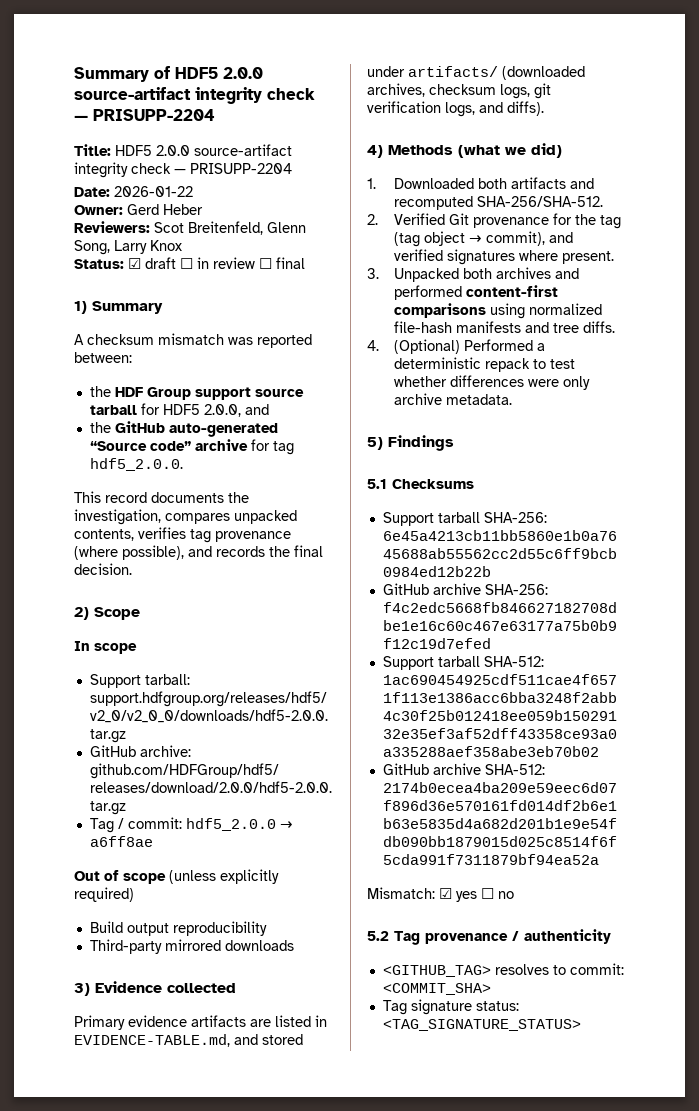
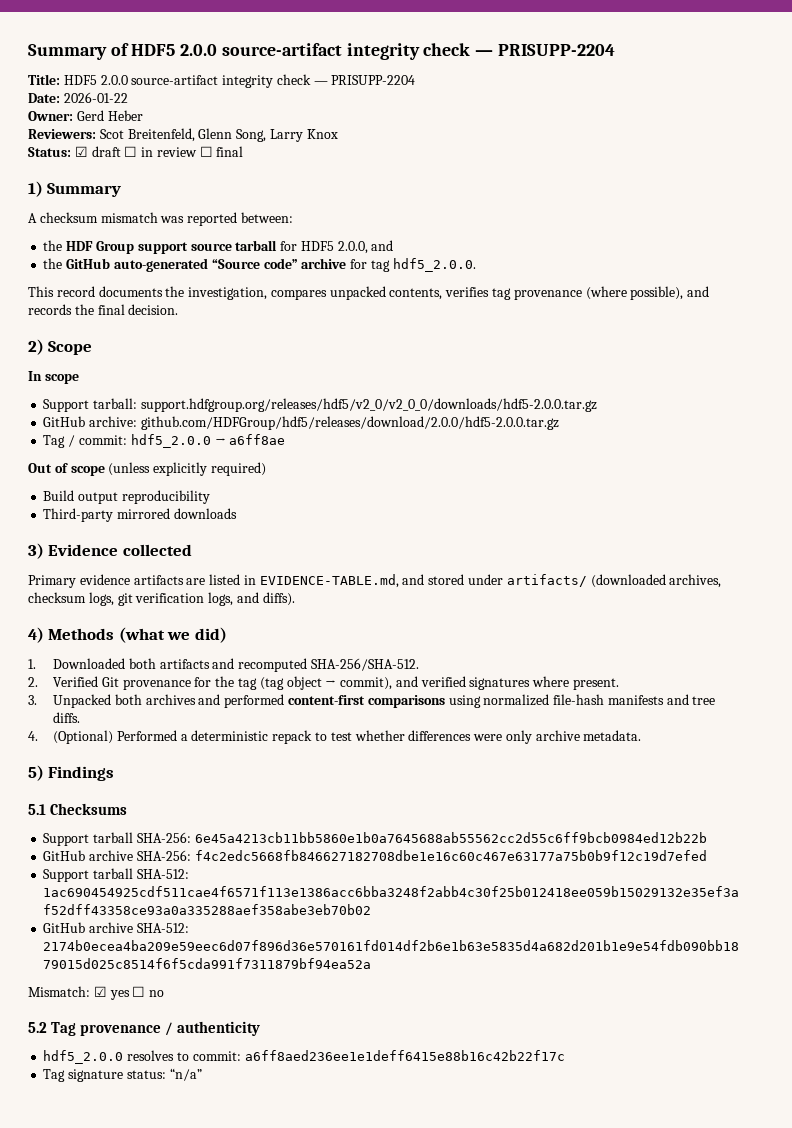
- <GITHUB_TAG> resolves to commit: <COMMIT_SHA>
+ hdf5_2.0.0 resolves to commit: a6ff8aed236ee1e1deff6415e88b16c42b22f17c
- Tag signature status: <TAG_SIGNATURE_STATUS>
+ Tag signature status: “n/a”

